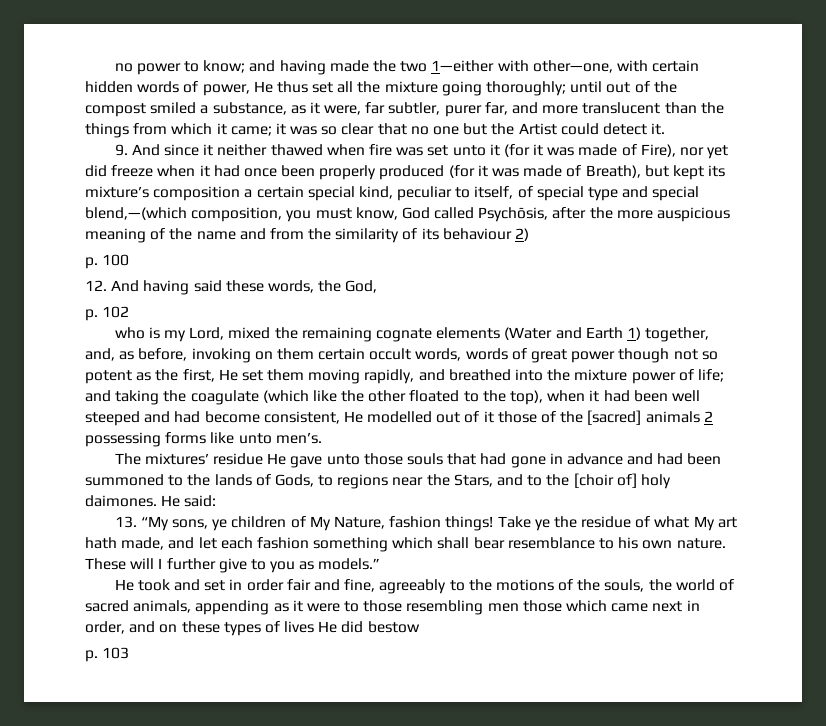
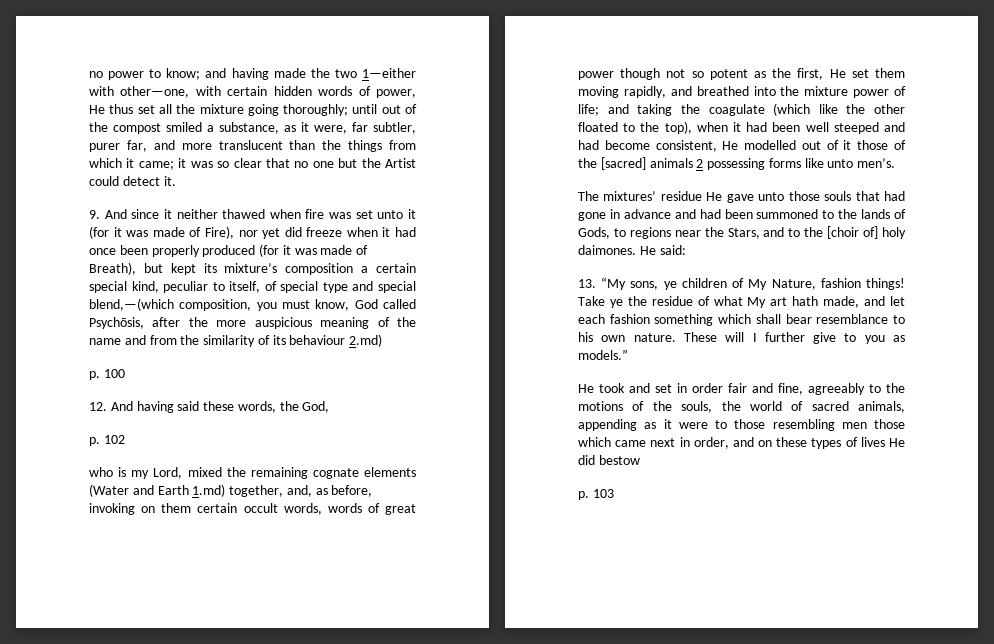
- 9. And since it neither thawed when fire was set unto it (for it was made of Fire), nor yet did freeze when it had once been properly produced (for it was made of Breath), but kept its mixture’s composition a certain special kind, peculiar to itself, of special type and special blend,—(which composition, you must know, God called Psychōsis, after the more auspicious meaning of the name and from the similarity of its behaviour 2)
+ 9. And since it neither thawed when fire was set unto it (for it was made of Fire), nor yet did freeze when it had once been properly produced (for it was made of Breath), but kept its mixture’s composition a certain special kind, peculiar to itself, of special type and special blend,—(which composition, you must know, God called Psychōsis, after the more auspicious meaning of the name and from the similarity of its behaviour 2.md)
- who is my Lord, mixed the remaining cognate elements (Water and Earth 1) together, and, as before, invoking on them certain occult words, words of great power though not so potent as the first, He set them moving rapidly, and breathed into the mixture power of life;
+ who is my Lord, mixed the remaining cognate elements (Water and Earth 1.md) together, and, as before, invoking on them certain occult words, words of great power though not so potent as the first, He set them moving rapidly, and breathed into the mixture power of life;

